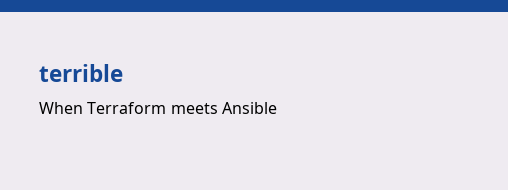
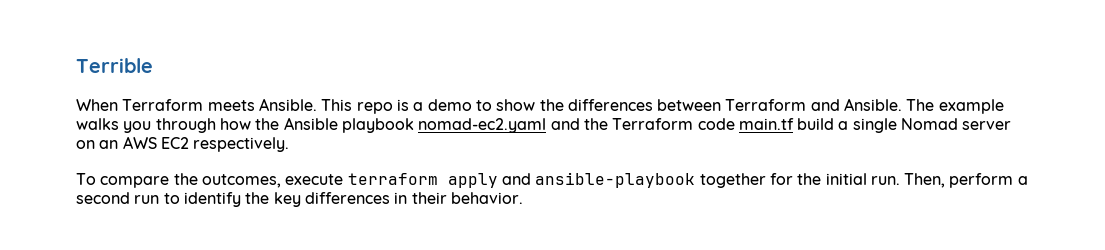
- terrible
+ Terrible
- When Terraform meets Ansible
+ When Terraform meets Ansible. This repo is a demo to show the differences between Terraform and Ansible. The example walks you through how the Ansible playbook nomad-ec2.yaml and the Terraform code main.tf build a single Nomad server on an AWS EC2 respectively.
+ To compare the outcomes, execute terraform apply and ansible-playbook together for the initial run. Then, perform a second run to identify the key differences in their behavior.

